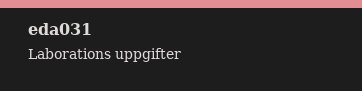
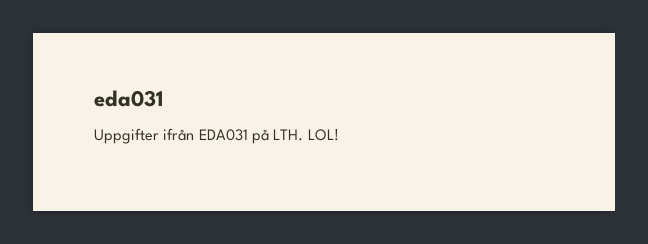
- Laborations uppgifter
+ Uppgifter ifrån EDA031 på LTH. LOL!

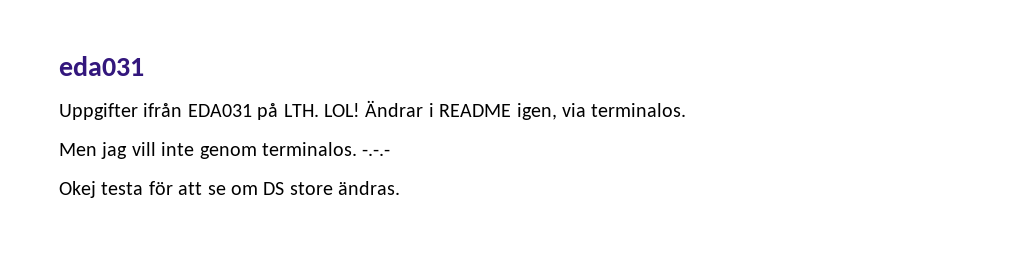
+ Ändrar i README igen, via terminalos.
+ Men jag vill inte genom terminalos. -.-.-
+ Okej testa för att se om DS store ändras.

